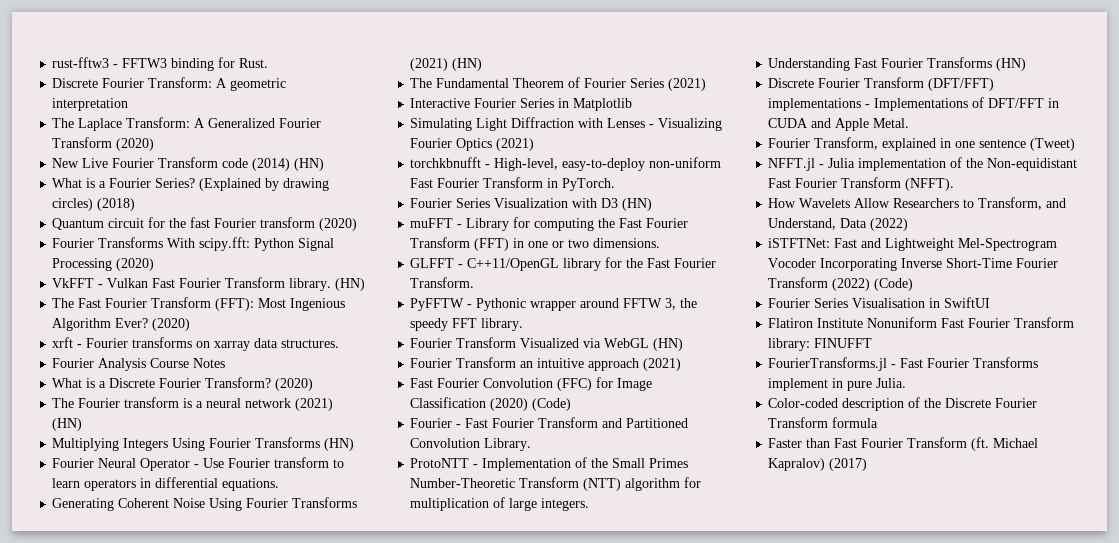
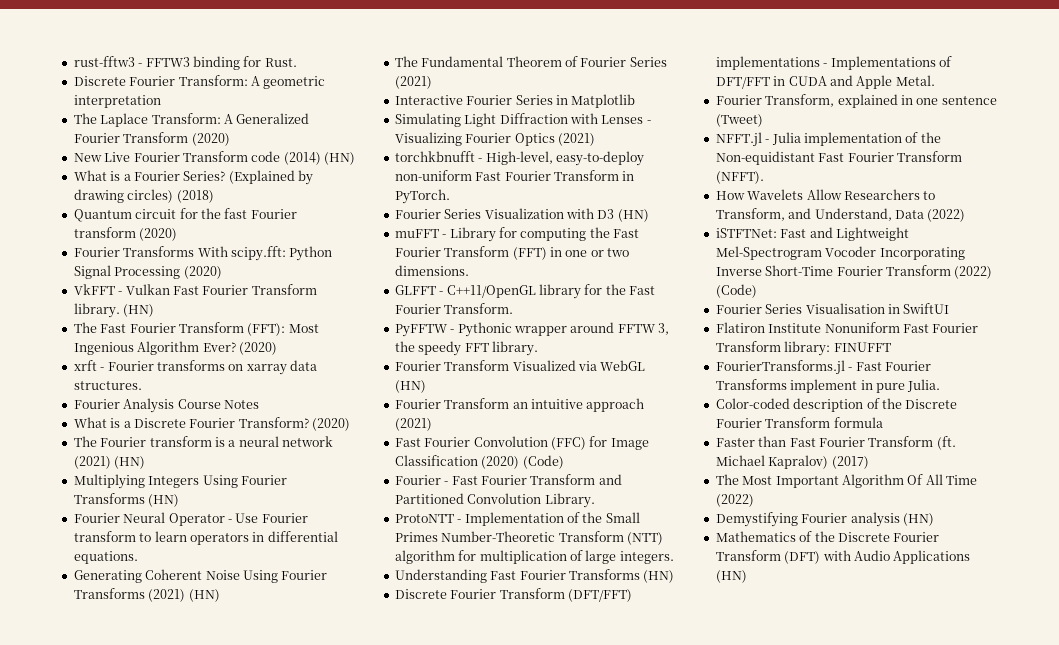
+ The Most Important Algorithm Of All Time (2022)
+ Demystifying Fourier analysis (HN)
+ Mathematics of the Discrete Fourier Transform (DFT) with Audio Applications (HN)

